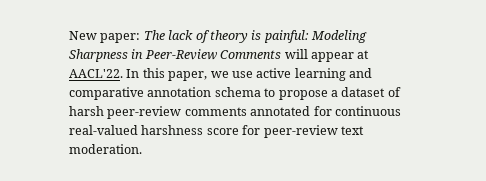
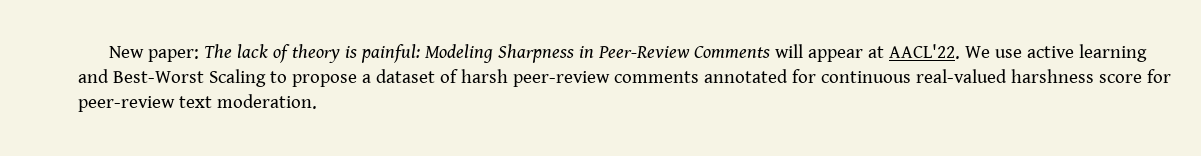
- In this paper, we use active learning and comparative annotation schema to propose a dataset of harsh peer-review comments annotated for continuous real-valued harshness score for peer-review text moderation.
+ We use active learning and Best-Worst Scaling to propose a dataset of harsh peer-review comments annotated for continuous real-valued harshness score for peer-review text moderation.

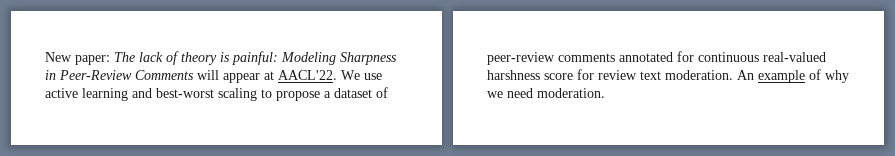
- We use active learning and Best-Worst Scaling to propose a dataset of harsh peer-review comments annotated for continuous real-valued harshness score for peer-review text moderation.
+ We use active learning and best-worst scaling to propose a dataset of peer-review comments annotated for continuous real-valued harshness score for review text moderation.
+ An example of why we need moderation.

